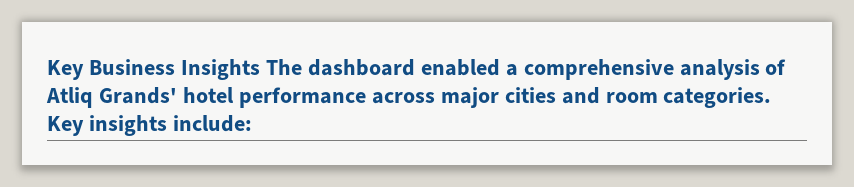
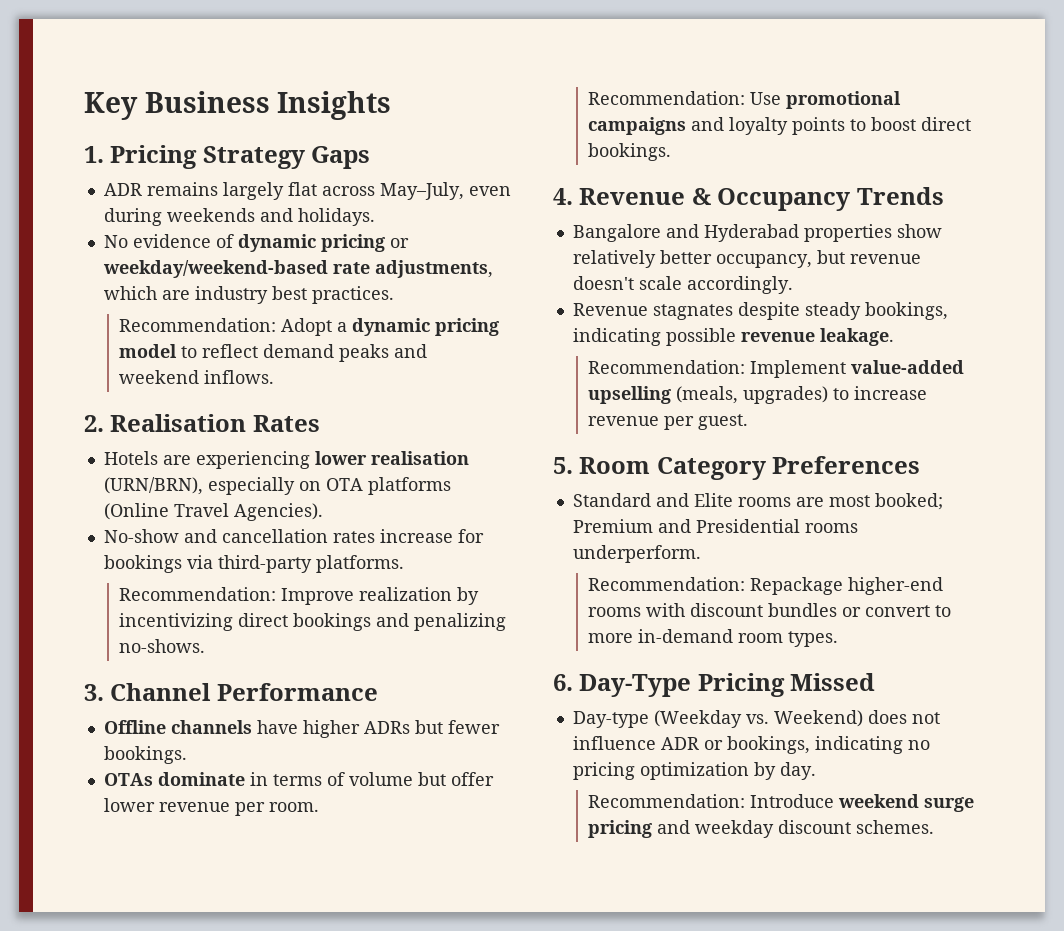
- Key Business Insights The dashboard enabled a comprehensive analysis of Atliq Grands' hotel performance across major cities and room categories. Key insights include:
+ Key Business Insights
+ 1. Pricing Strategy Gaps
+ ADR remains largely flat across May–July, even during weekends and holidays.
+ No evidence of dynamic pricing or weekday/weekend-based rate adjustments, which are industry best practices.
+ Recommendation: Adopt a dynamic pricing model to reflect demand peaks and weekend inflows.
+ 2. Realisation Rates
+ Hotels are experiencing lower realisation (URN/BRN), especially on OTA platforms (Online Travel Agencies).
+ No-show and cancellation rates increase for bookings via third-party platforms.
+ Recommendation: Improve realization by incentivizing direct bookings and penalizing no-shows.
+ 3. Channel Performance
+ Offline channels have higher ADRs but fewer bookings.
+ OTAs dominate in terms of volume but offer lower revenue per room.
+ Recommendation: Use promotional campaigns and loyalty points to boost direct bookings.
+ 4. Revenue & Occupancy Trends
+ Bangalore and Hyderabad properties show relatively better occupancy, but revenue doesn't scale accordingly.
+ Revenue stagnates despite steady bookings, indicating possible revenue leakage.
+ Recommendation: Implement value-added upselling (meals, upgrades) to increase revenue per guest.
+ 5. Room Category Preferences
+ Standard and Elite rooms are most booked; Premium and Presidential rooms underperform.
+ Recommendation: Repackage higher-end rooms with discount bundles or convert to more in-demand room types.
+ 6. Day-Type Pricing Missed
+ Day-type (Weekday vs. Weekend) does not influence ADR or bookings, indicating no pricing optimization by day.
+ Recommendation: Introduce weekend surge pricing and weekday discount schemes.

